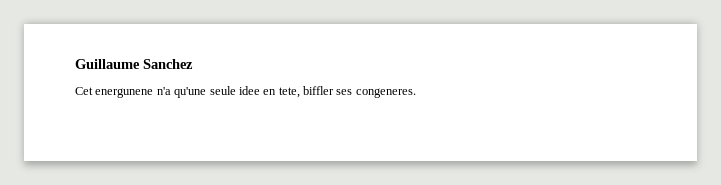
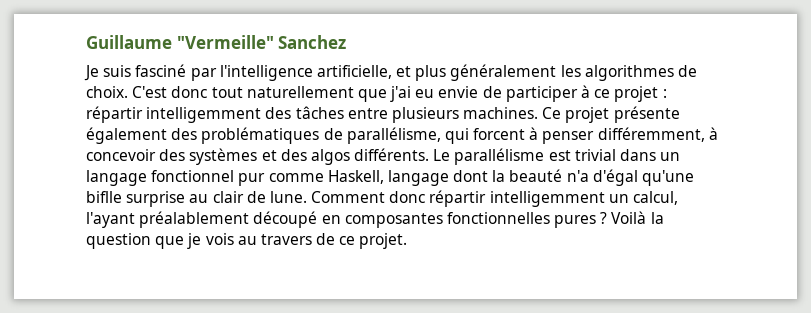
- Guillaume Sanchez
+ Guillaume "Vermeille" Sanchez
- Cet energunene n'a qu'une seule idee en tete, biffler ses congeneres.
+ Je suis fasciné par l'intelligence artificielle, et plus généralement les algorithmes de choix. C'est donc tout naturellement que j'ai eu envie de participer à ce projet : répartir intelligemment des tâches entre plusieurs machines. Ce projet présente également des problématiques de parallélisme, qui forcent à penser différemment, à concevoir des systèmes et des algos différents. Le parallélisme est trivial dans un langage fonctionnel pur comme Haskell, langage dont la beauté n'a d'égal qu'une biflle surprise au clair de lune. Comment donc répartir intelligemment un calcul, l'ayant préalablement découpé en composantes fonctionnelles pures ? Voilà la question que je vois au travers de ce projet.

